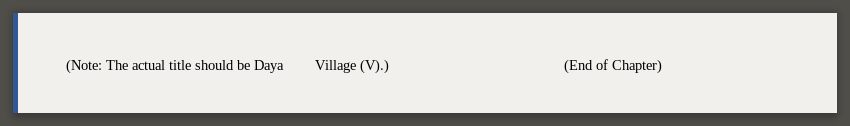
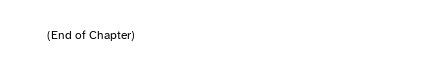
- (Note: The actual title should be Daya Village (V).)

